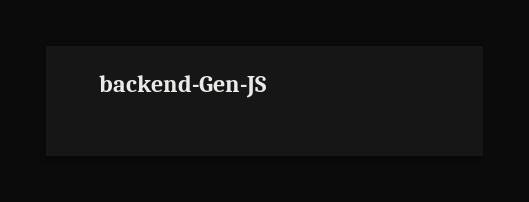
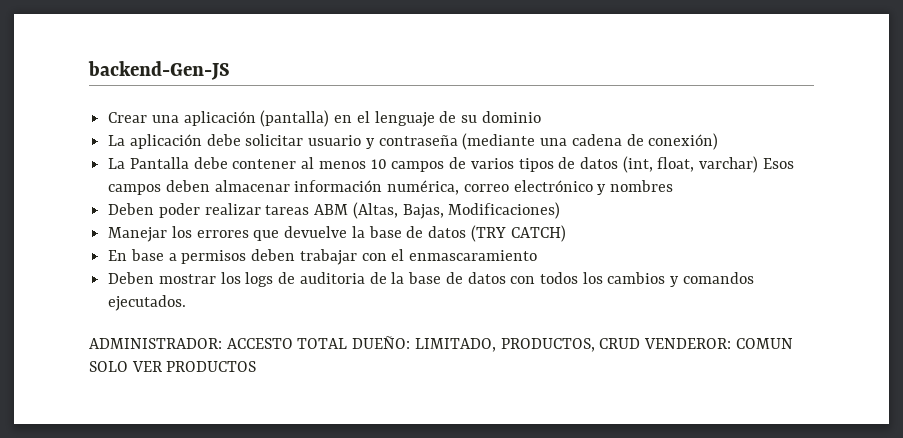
+ Crear una aplicación (pantalla) en el lenguaje de su dominio
+ La aplicación debe solicitar usuario y contraseña (mediante una cadena de conexión)
+ La Pantalla debe contener al menos 10 campos de varios tipos de datos (int, float, varchar) Esos campos deben almacenar información numérica, correo electrónico y nombres
+ Deben poder realizar tareas ABM (Altas, Bajas, Modificaciones)
+ Manejar los errores que devuelve la base de datos (TRY CATCH)
+ En base a permisos deben trabajar con el enmascaramiento
+ Deben mostrar los logs de auditoria de la base de datos con todos los cambios y comandos ejecutados.
+ ADMINISTRADOR: ACCESTO TOTAL DUEÑO: LIMITADO, PRODUCTOS, CRUD VENDEROR: COMUN SOLO VER PRODUCTOS

